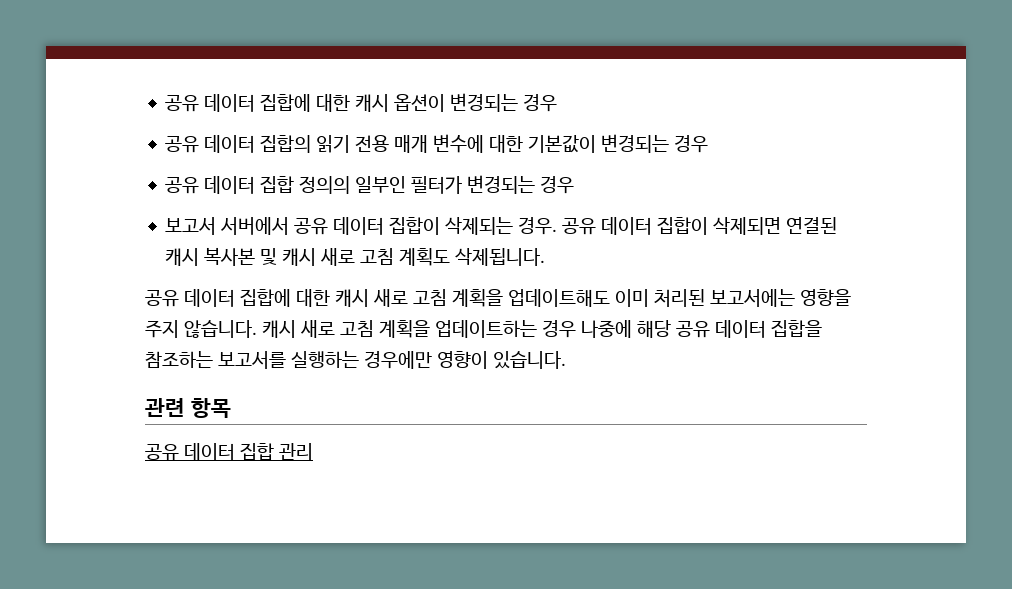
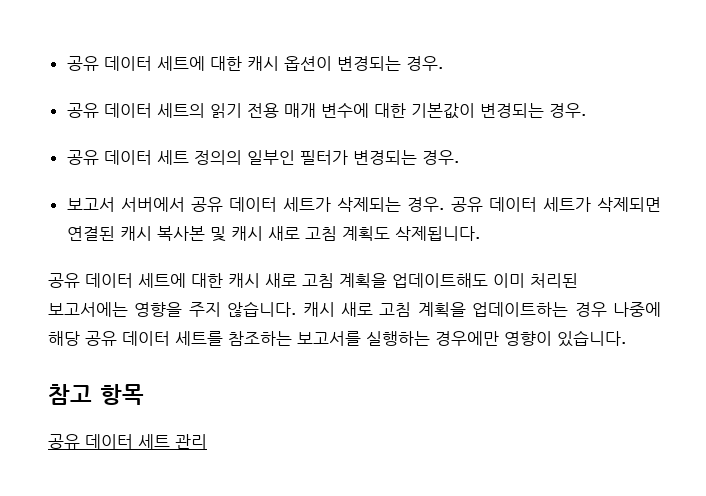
- 공유 데이터 집합에 대한 캐시 옵션이 변경되는 경우
- 공유 데이터 집합의 읽기 전용 매개 변수에 대한 기본값이 변경되는 경우
- 공유 데이터 집합 정의의 일부인 필터가 변경되는 경우
+ 공유 데이터 세트에 대한 캐시 옵션이 변경되는 경우.
+ 공유 데이터 세트의 읽기 전용 매개 변수에 대한 기본값이 변경되는 경우.
+ 공유 데이터 세트 정의의 일부인 필터가 변경되는 경우.
- 보고서 서버에서 공유 데이터 집합이 삭제되는 경우.
+ 보고서 서버에서 공유 데이터 세트가 삭제되는 경우.
- 공유 데이터 집합이 삭제되면 연결된 캐시 복사본 및 캐시 새로 고침 계획도 삭제됩니다.
+ 공유 데이터 세트가 삭제되면 연결된 캐시 복사본 및 캐시 새로 고침 계획도 삭제됩니다.
- 공유 데이터 집합에 대한 캐시 새로 고침 계획을 업데이트해도 이미 처리된 보고서에는 영향을 주지 않습니다.
+ 공유 데이터 세트에 대한 캐시 새로 고침 계획을 업데이트해도 이미 처리된 보고서에는 영향을 주지 않습니다.
- 캐시 새로 고침 계획을 업데이트하는 경우 나중에 해당 공유 데이터 집합을 참조하는 보고서를 실행하는 경우에만 영향이 있습니다.
+ 캐시 새로 고침 계획을 업데이트하는 경우 나중에 해당 공유 데이터 세트를 참조하는 보고서를 실행하는 경우에만 영향이 있습니다.
- 관련 항목
+ 참고 항목
- 공유 데이터 집합 관리
+ 공유 데이터 세트 관리

